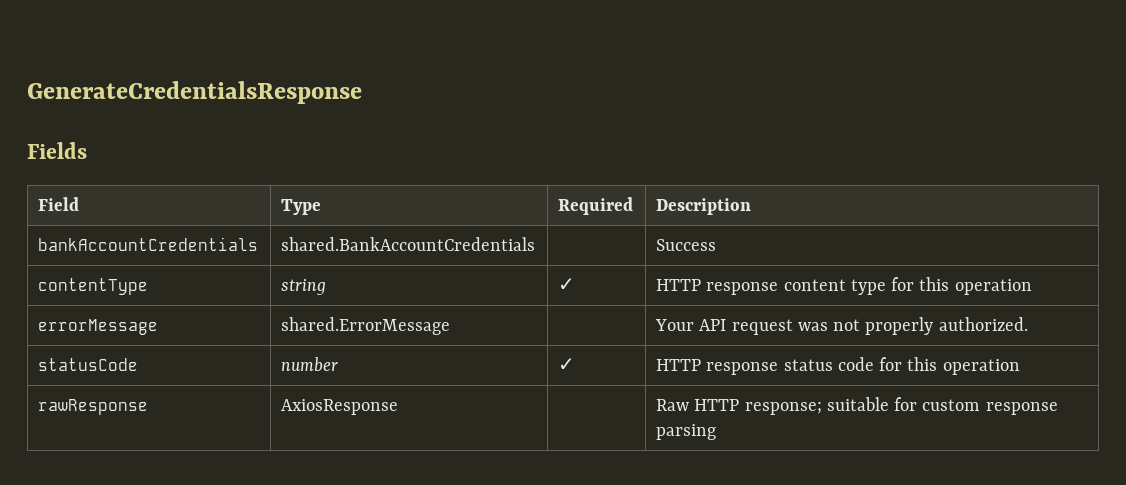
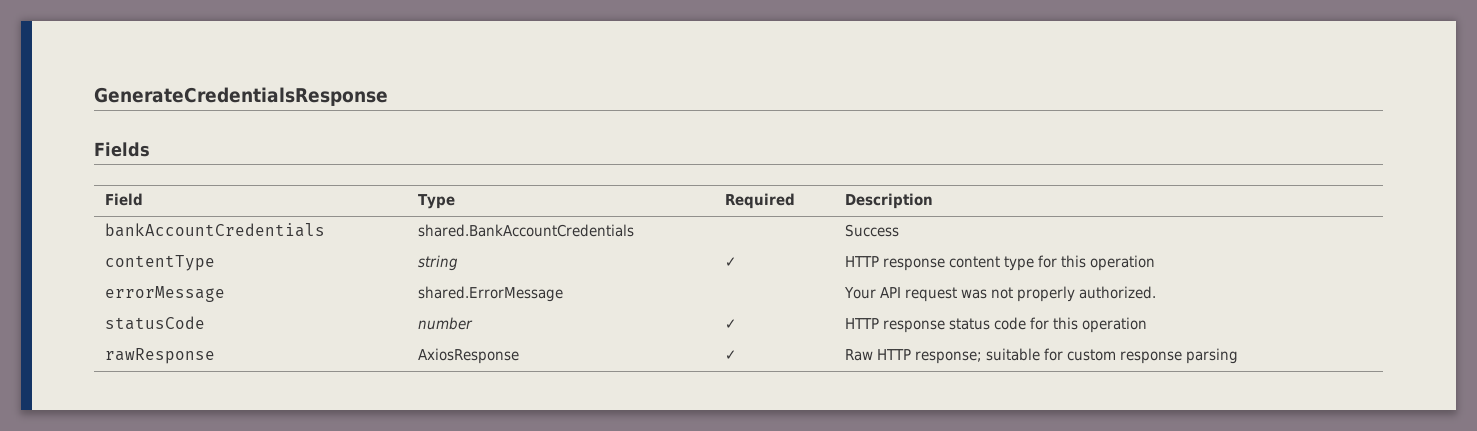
- rawResponse | AxiosResponse | | Raw HTTP response; suitable for custom response parsing
+ rawResponse | AxiosResponse | ✓ | Raw HTTP response; suitable for custom response parsing

